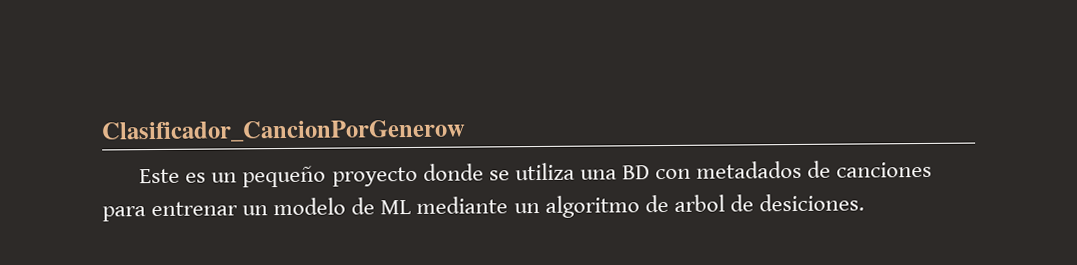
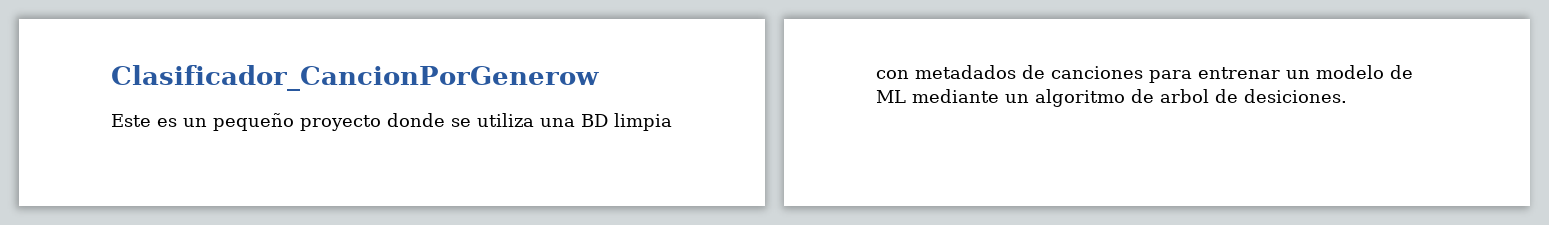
- Este es un pequeño proyecto donde se utiliza una BD con metadados de canciones para entrenar un modelo de ML mediante un algoritmo de arbol de desiciones.
+ Este es un pequeño proyecto donde se utiliza una BD limpia con metadados de canciones para entrenar un modelo de ML mediante un algoritmo de arbol de desiciones.

